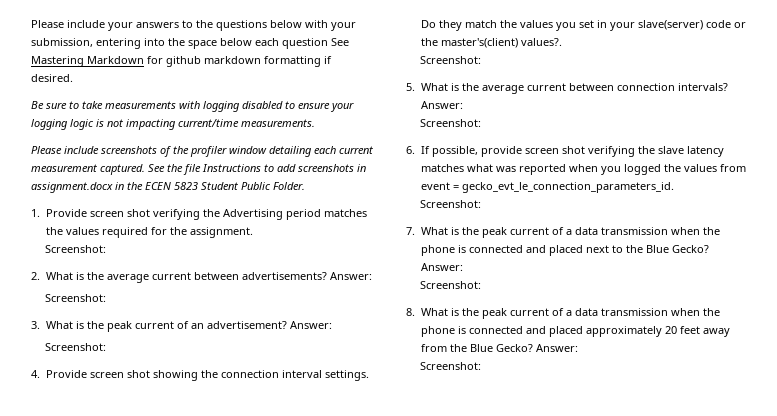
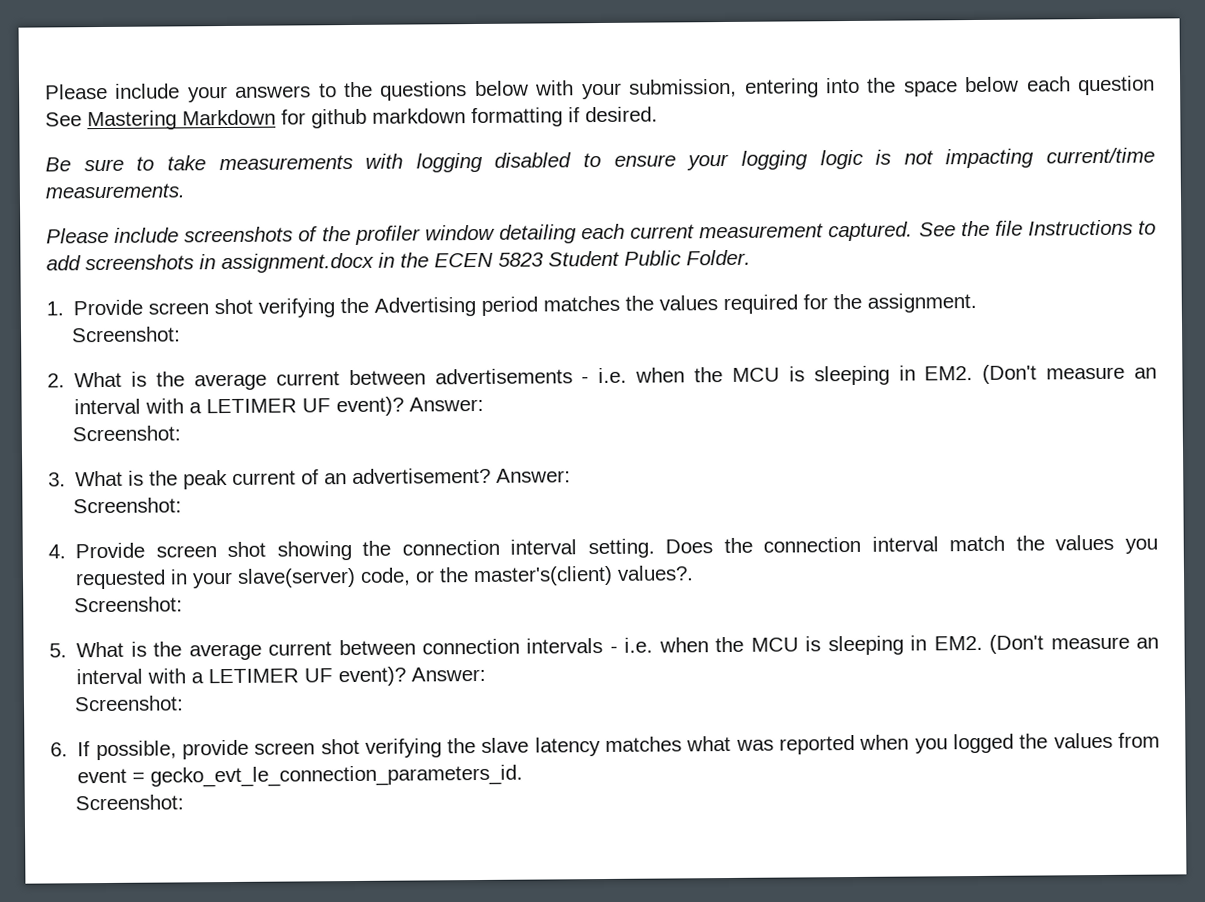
- 2. What is the average current between advertisements?
+ 2. What is the average current between advertisements - i.e. when the MCU is sleeping in EM2. (Don't measure an interval with a LETIMER UF event)?
- 4. Provide screen shot showing the connection interval settings. Do they match the values you set in your slave(server) code or the master's(client) values?.
+ 4. Provide screen shot showing the connection interval setting. Does the connection interval match the values you requested in your slave(server) code, or the master's(client) values?.
- 5. What is the average current between connection intervals?
+ 5. What is the average current between connection intervals - i.e. when the MCU is sleeping in EM2. (Don't measure an interval with a LETIMER UF event)?
- 7. What is the peak current of a data transmission when the phone is connected and placed next to the Blue Gecko? Answer:
- Screenshot:
- 8. What is the peak current of a data transmission when the phone is connected and placed approximately 20 feet away from the Blue Gecko? Answer:
- Screenshot:

